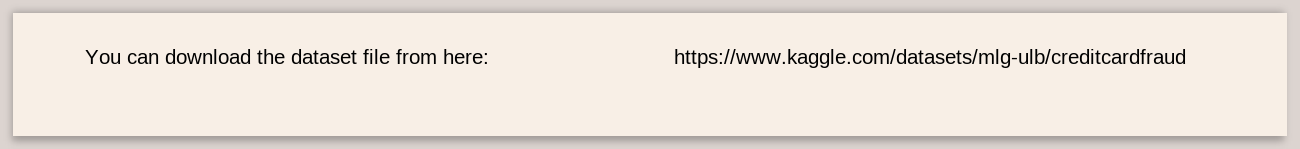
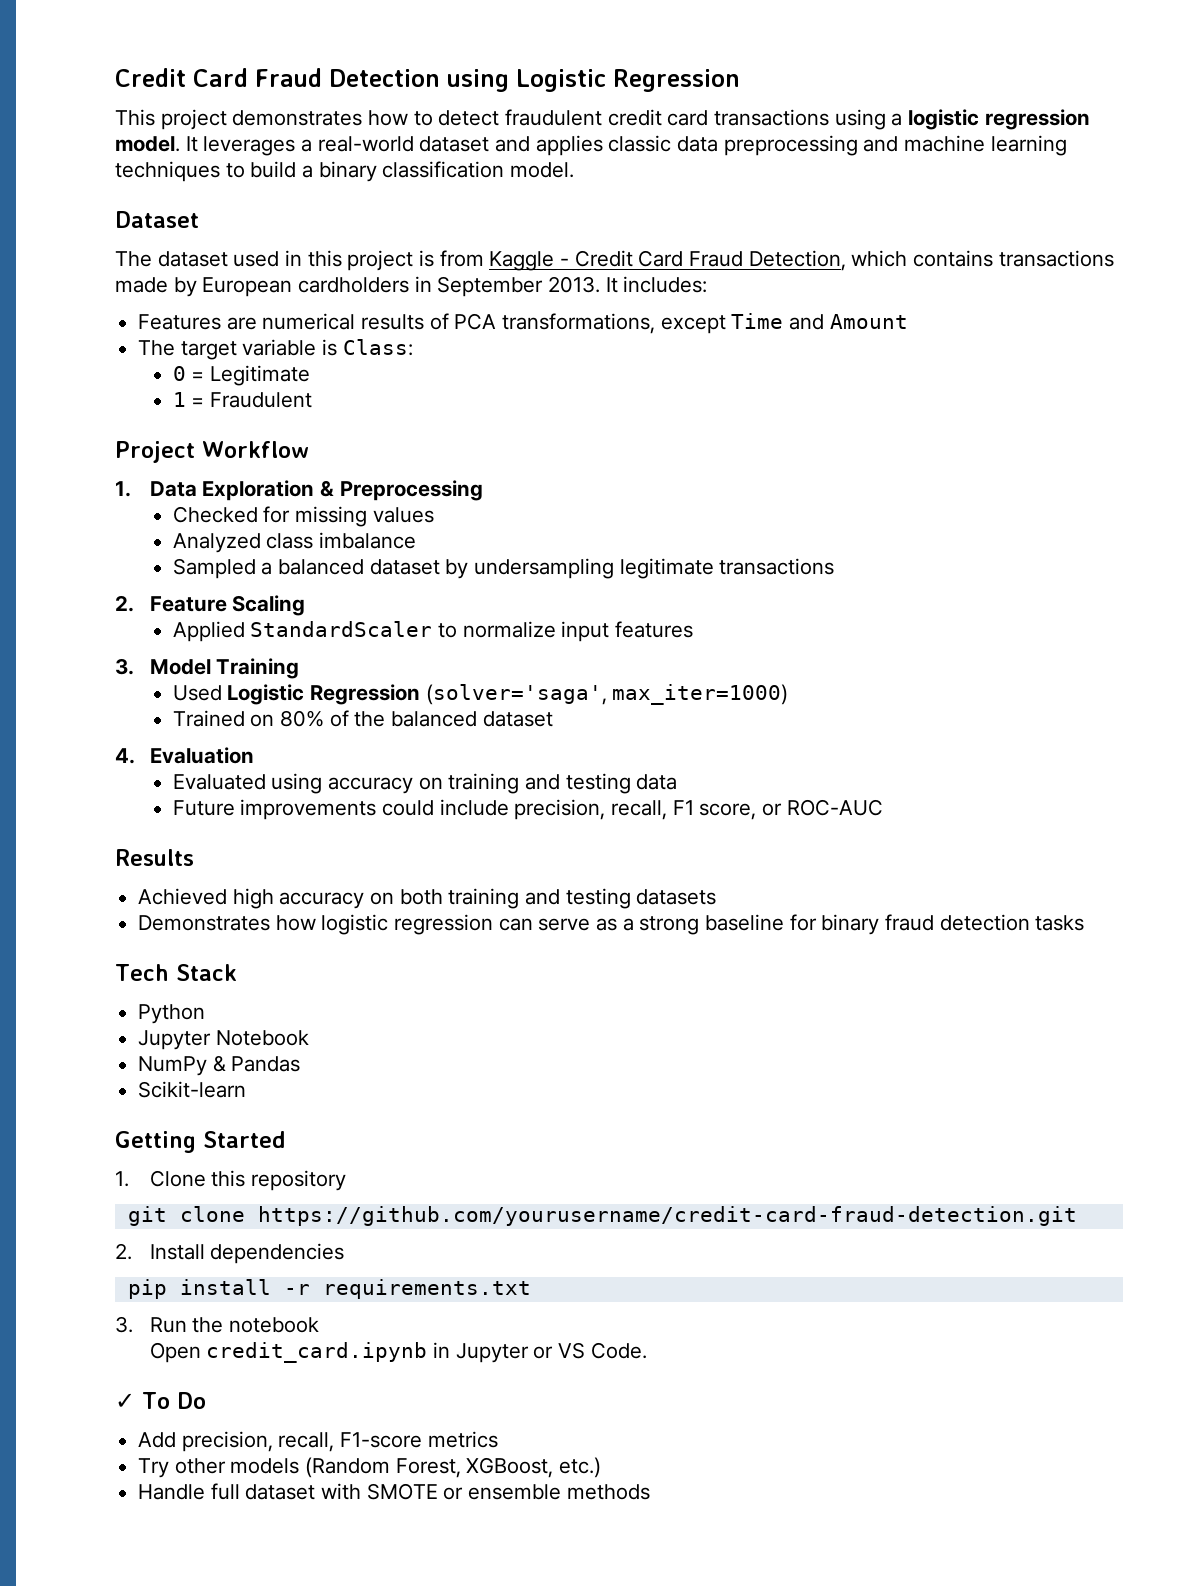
- You can download the dataset file from here: https://www.kaggle.com/datasets/mlg-ulb/creditcardfraud
+ Credit Card Fraud Detection using Logistic Regression
+ This project demonstrates how to detect fraudulent credit card transactions using a logistic regression model. It leverages a real-world dataset and applies classic data preprocessing and machine learning techniques to build a binary classification model.
+ Dataset
+ The dataset used in this project is from Kaggle - Credit Card Fraud Detection, which contains transactions made by European cardholders in September 2013. It includes:
+ Features are numerical results of PCA transformations, except Time and Amount
+ The target variable is Class:
+ 0 = Legitimate
+ 1 = Fraudulent
+ Project Workflow
+ 1. Data Exploration & Preprocessing
+ Checked for missing values
+ Analyzed class imbalance
+ Sampled a balanced dataset by undersampling legitimate transactions
+ 2. Feature Scaling
+ Applied StandardScaler to normalize input features
+ 3. Model Training
+ Used Logistic Regression (solver='saga', max_iter=1000)
+ Trained on 80% of the balanced dataset
+ 4. Evaluation
+ Evaluated using accuracy on training and testing data
+ Future improvements could include precision, recall, F1 score, or ROC-AUC
+ Results
+ Achieved high accuracy on both training and testing datasets
+ Demonstrates how logistic regression can serve as a strong baseline for binary fraud detection tasks
+ Tech Stack
+ Python
+ Jupyter Notebook
+ NumPy & Pandas
+ Scikit-learn
+ Getting Started
+ 1. Clone this repository
+ git clone https://github.com/yourusername/credit-card-fraud-detection.git
+ 2. Install dependencies
+ pip install -r requirements.txt
+ 3. Run the notebook
+ Open credit_card.ipynb in Jupyter or VS Code.
+ ✓ To Do
+ Add precision, recall, F1-score metrics
+ Try other models (Random Forest, XGBoost, etc.)
+ Handle full dataset with SMOTE or ensemble methods

